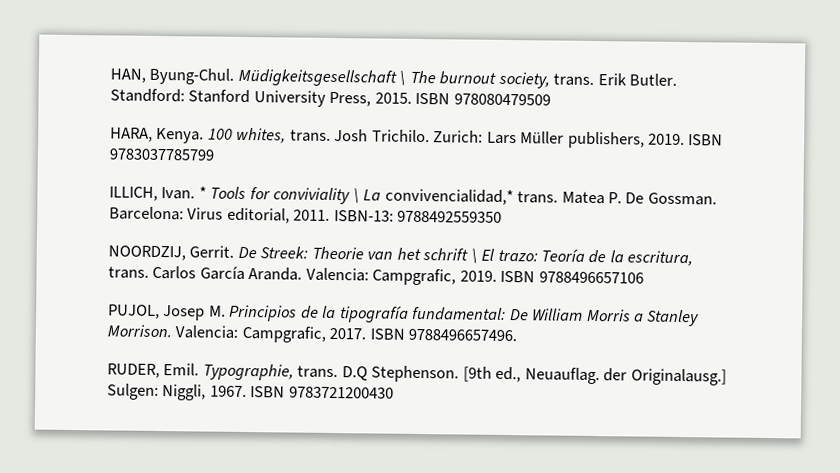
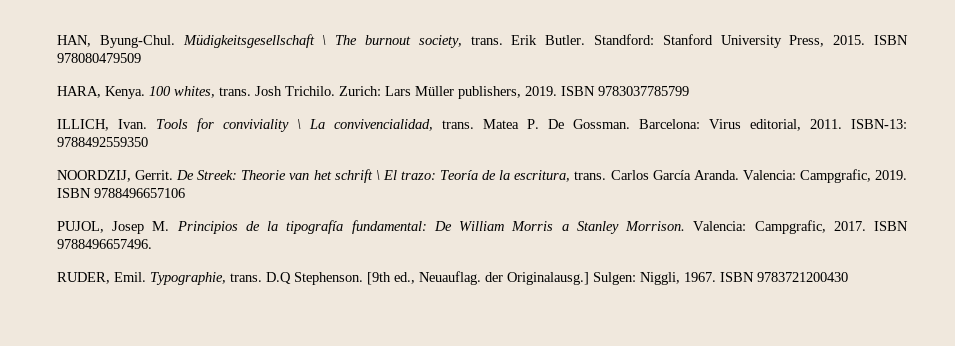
- * Tools for conviviality \ La convivencialidad,* trans.
+ Tools for conviviality \ La convivencialidad, trans.

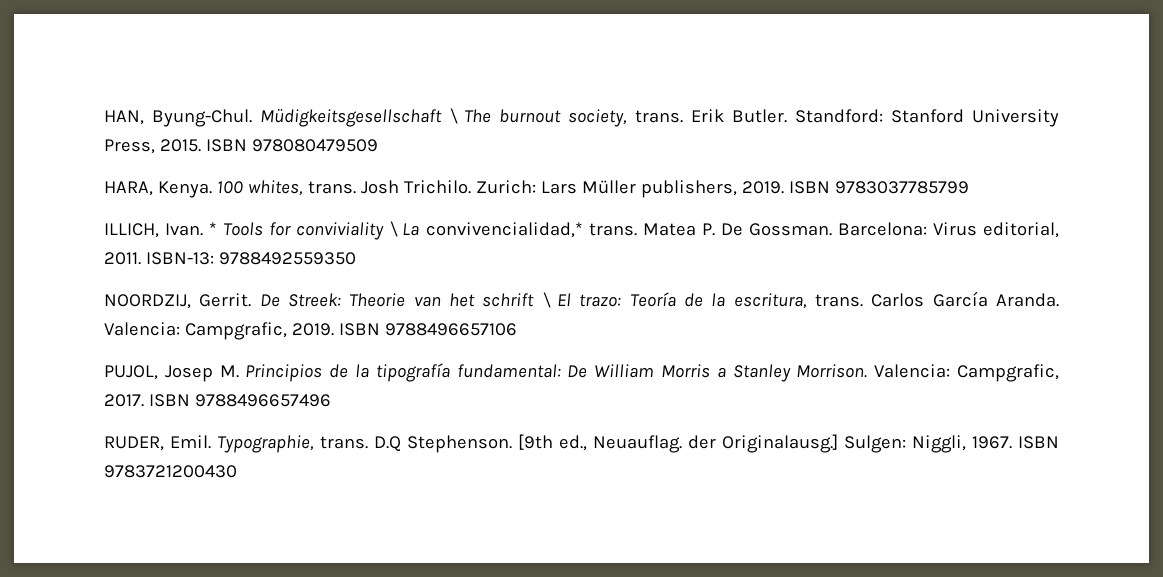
- Tools for conviviality \ La convivencialidad, trans.
+ * Tools for conviviality \ La convivencialidad,* trans.
- ISBN 9788496657496.
+ ISBN 9788496657496

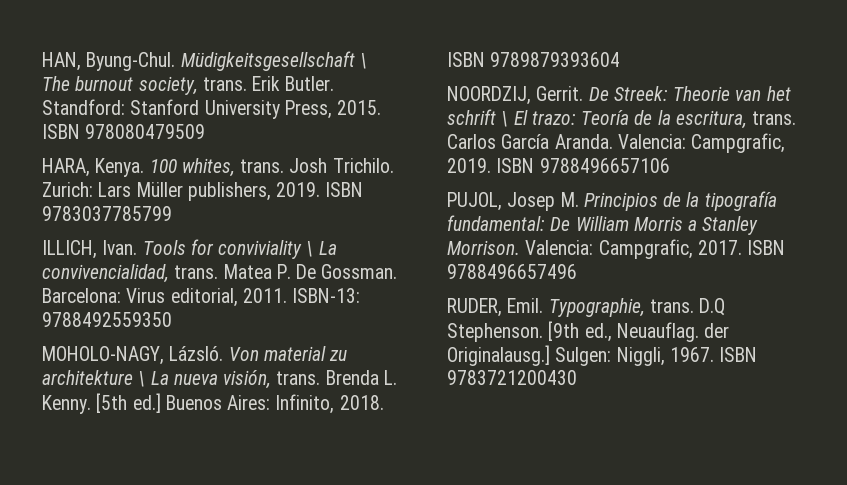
- * Tools for conviviality \ La convivencialidad,* trans.
+ Tools for conviviality \ La convivencialidad, trans.
+ MOHOLO-NAGY, Lázsló. Von material zu architekture \ La nueva visión, trans. Brenda L. Kenny. [5th ed.] Buenos Aires: Infinito, 2018. ISBN 9789879393604

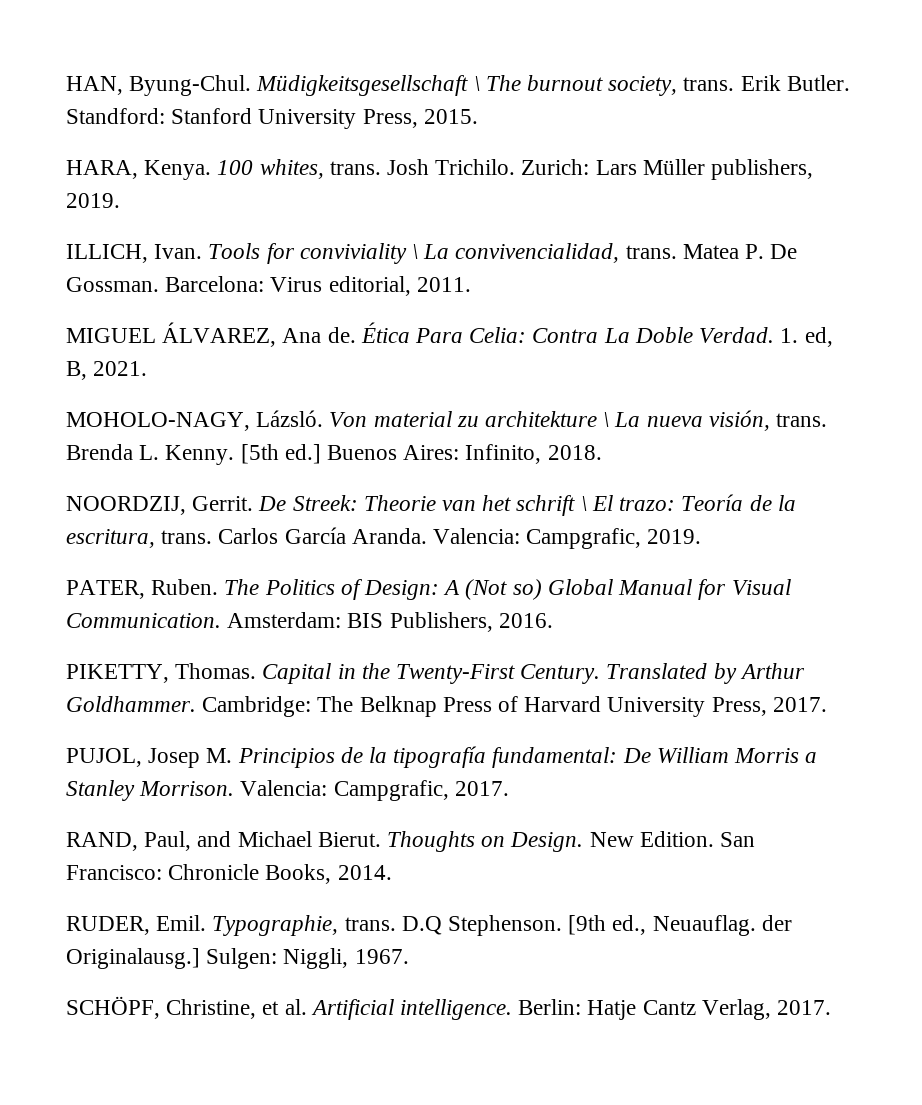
- ISBN 978080479509
- ISBN 9783037785799
- Barcelona: Virus editorial, 2011. ISBN-13: 9788492559350
+ Barcelona: Virus editorial, 2011.
+ MIGUEL ÁLVAREZ, Ana de. Ética Para Celia: Contra La Doble Verdad. 1. ed, B, 2021.
- ISBN 9789879393604
- Valencia: Campgrafic, 2019. ISBN 9788496657106
+ Valencia: Campgrafic, 2019.
+ PATER, Ruben. The Politics of Design: A (Not so) Global Manual for Visual Communication. Amsterdam: BIS Publishers, 2016.
+ PIKETTY, Thomas. Capital in the Twenty-First Century. Translated by Arthur Goldhammer. Cambridge: The Belknap Press of Harvard University Press, 2017.
- Valencia: Campgrafic, 2017. ISBN 9788496657496
+ Valencia: Campgrafic, 2017.
+ RAND, Paul, and Michael Bierut. Thoughts on Design. New Edition. San Francisco: Chronicle Books, 2014.
- Sulgen: Niggli, 1967. ISBN 9783721200430
+ Sulgen: Niggli, 1967.
+ SCHÖPF, Christine, et al. Artificial intelligence. Berlin: Hatje Cantz Verlag, 2017.

